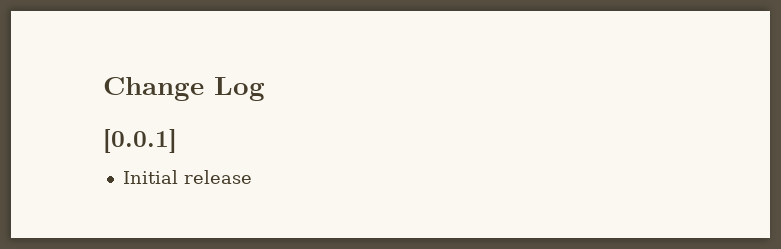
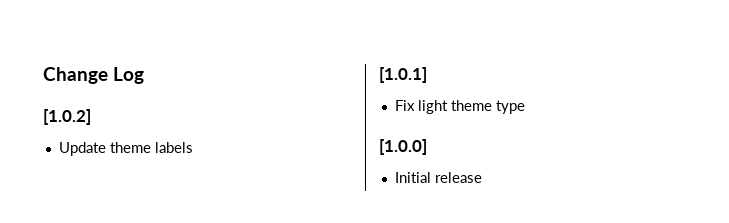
- [0.0.1]
+ [1.0.2]
+ Update theme labels
+ [1.0.1]
+ Fix light theme type
+ [1.0.0]

